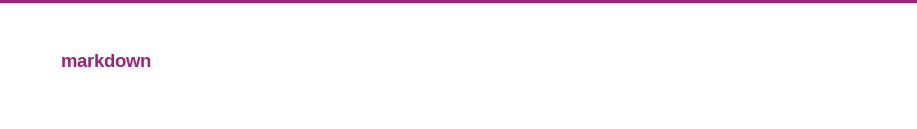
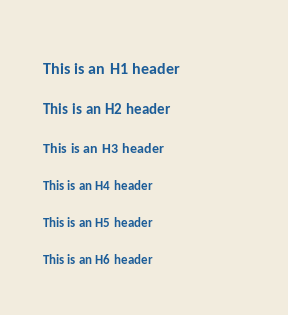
- markdown
+ This is an H1 header
+ This is an H2 header
+ This is an H3 header
+ This is an H4 header
+ This is an H5 header
+ This is an H6 header

